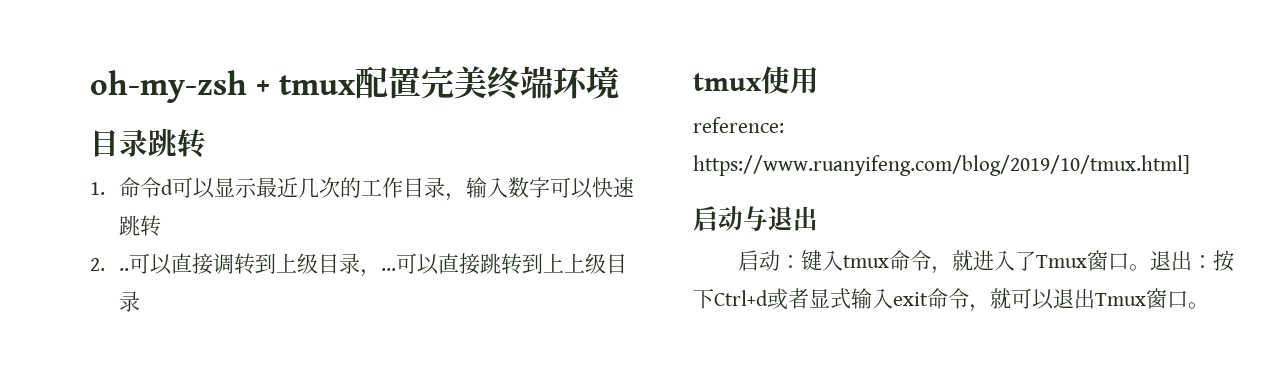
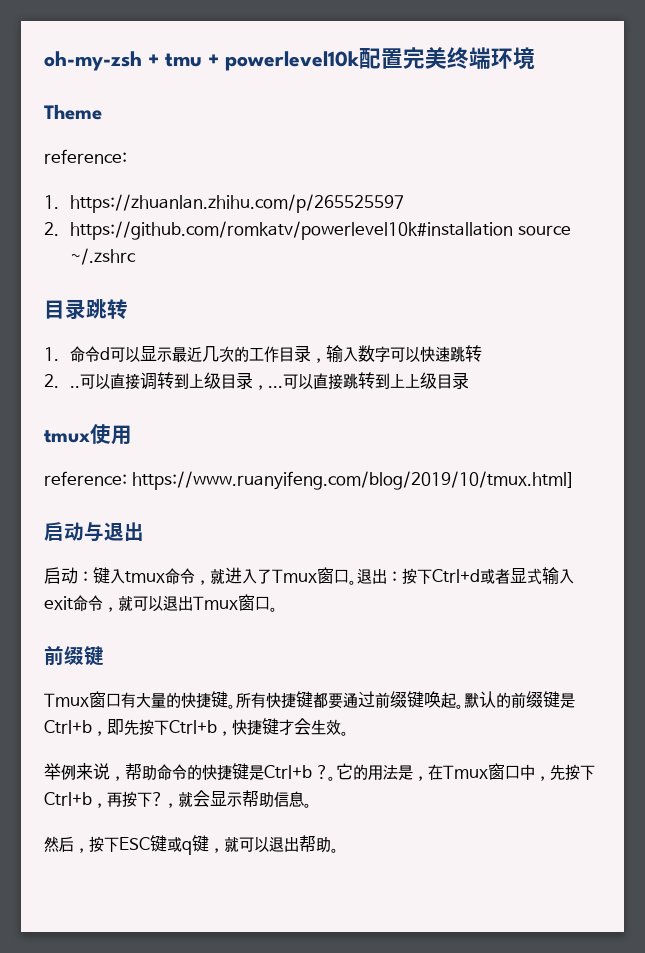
- oh-my-zsh + tmux配置完美终端环境
+ oh-my-zsh + tmu + powerlevel10k配置完美终端环境
+ Theme
+ reference:
+ 1. https://zhuanlan.zhihu.com/p/265525597
+ 2. https://github.com/romkatv/powerlevel10k#installation source ~/.zshrc
  退出：按下Ctrl+d或者显式输入exit命令，就可以退出Tmux窗口。
+ 前缀键
+ Tmux窗口有大量的快捷键。所有快捷键都要通过前缀键唤起。默认的前缀键是Ctrl+b，即先按下Ctrl+b，快捷键才会生效。
+ 举例来说，帮助命令的快捷键是Ctrl+b ?。它的用法是，在Tmux窗口中，先按下Ctrl+b，再按下?，就会显示帮助信息。
+ 然后，按下ESC键或q键，就可以退出帮助。

